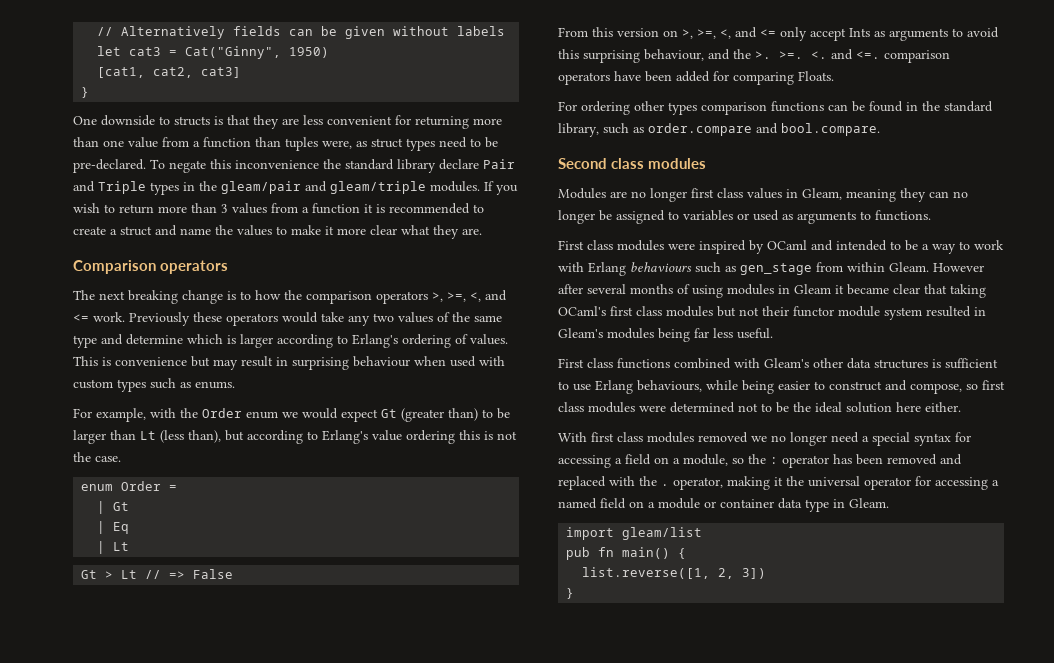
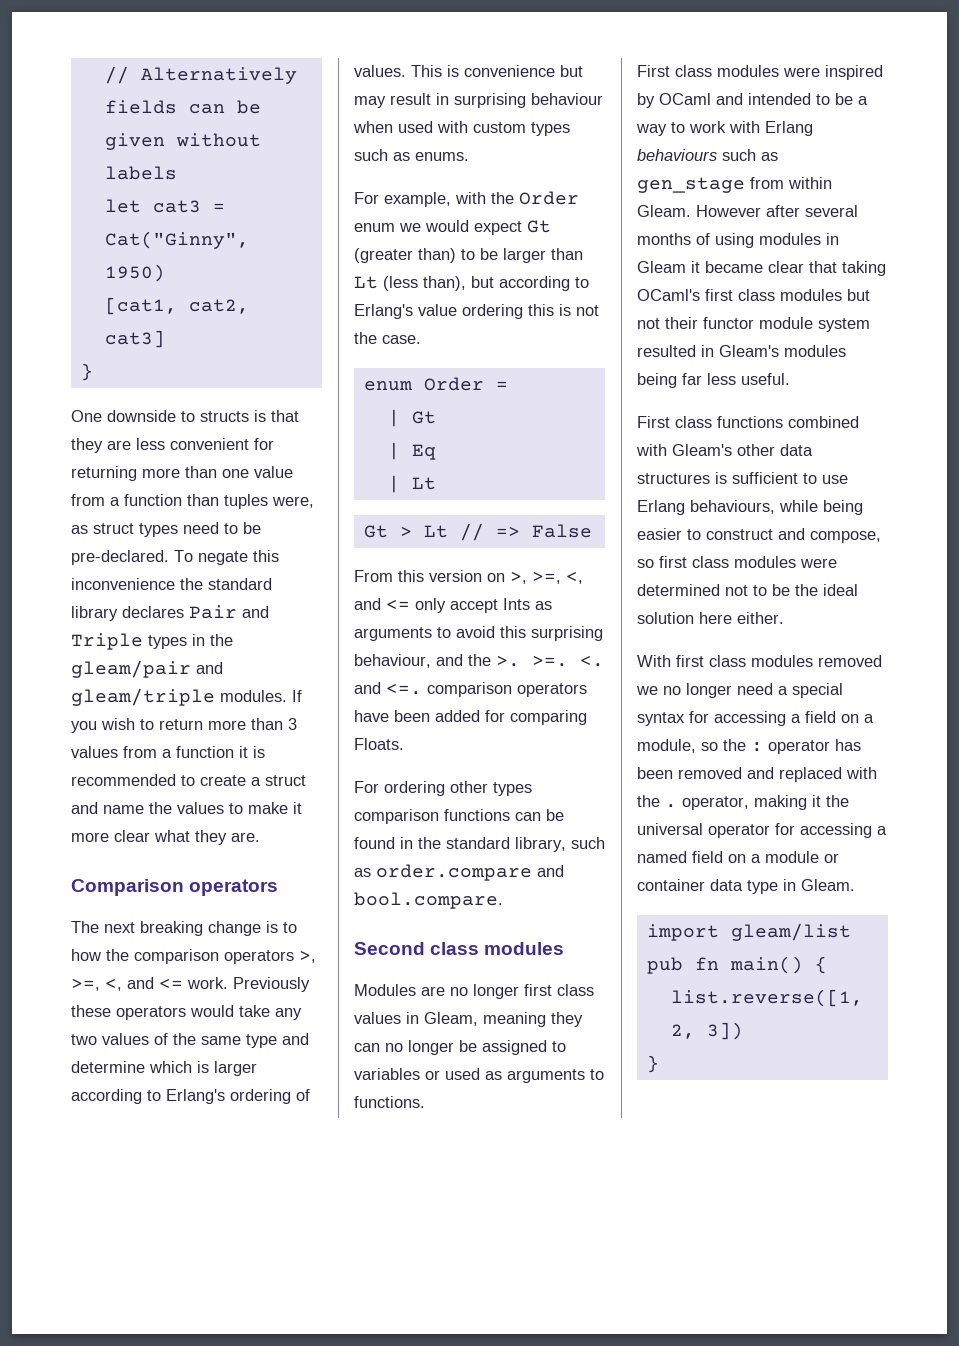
- To negate this inconvenience the standard library declare Pair and Triple types in the gleam/pair and gleam/triple modules.
+ To negate this inconvenience the standard library declares Pair and Triple types in the gleam/pair and gleam/triple modules.

